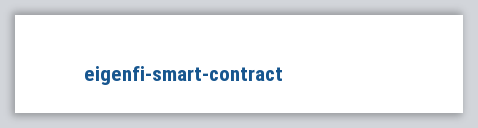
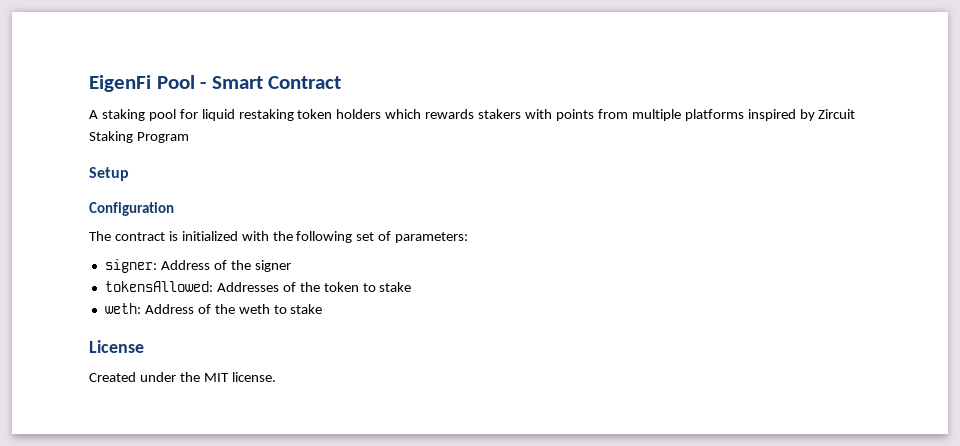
- eigenfi-smart-contract
+ EigenFi Pool - Smart Contract
+ A staking pool for liquid restaking token holders which rewards stakers with points from multiple platforms inspired by Zircuit Staking Program
+ Setup
+ Configuration
+ The contract is initialized with the following set of parameters:
+ signer: Address of the signer
+ tokensAllowed: Addresses of the token to stake
+ weth: Address of the weth to stake
+ License
+ Created under the MIT license.

